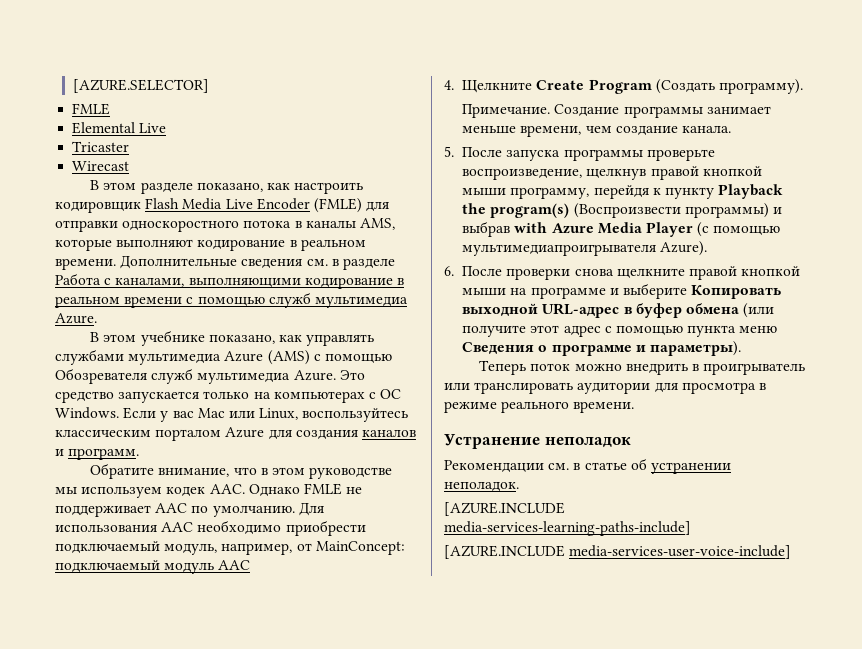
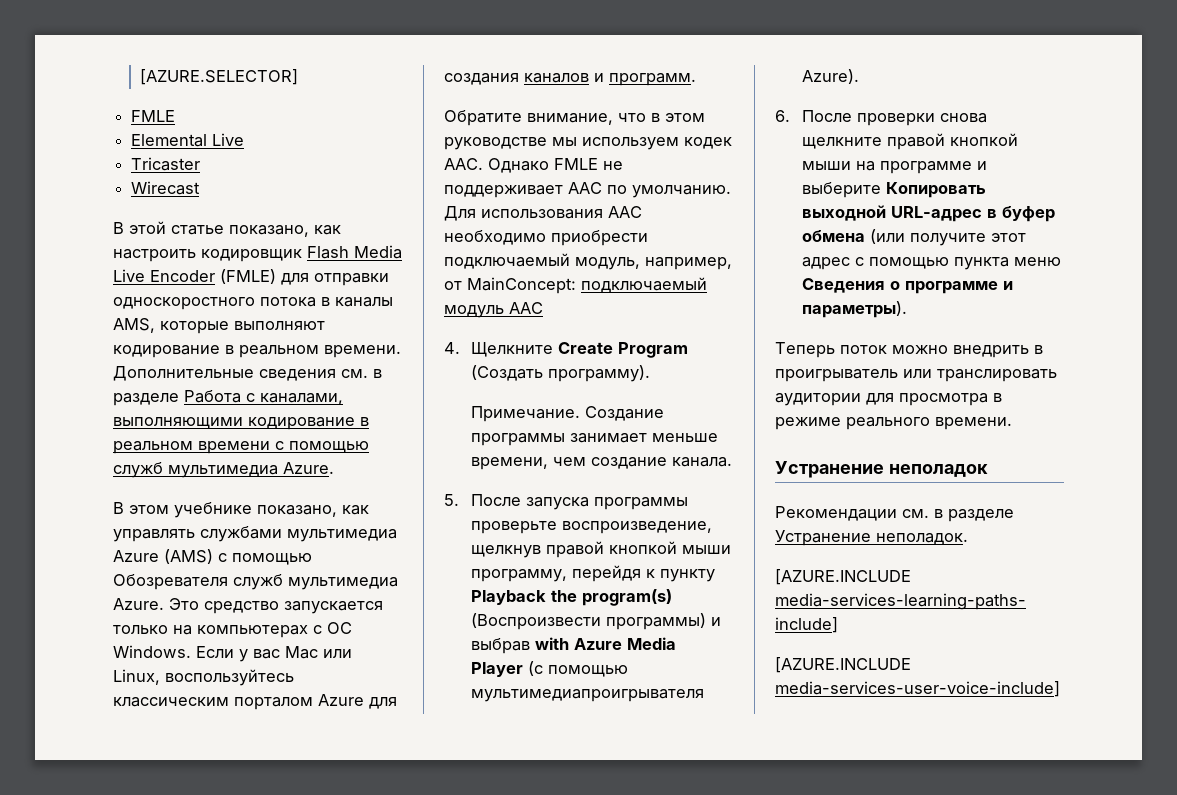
- В этом разделе показано, как настроить кодировщик Flash Media Live Encoder (FMLE) для отправки односкоростного потока в каналы AMS, которые выполняют кодирование в реальном времени.
+ В этой статье показано, как настроить кодировщик Flash Media Live Encoder (FMLE) для отправки односкоростного потока в каналы AMS, которые выполняют кодирование в реальном времени.
- Рекомендации см. в статье об устранении неполадок.
+ Рекомендации см. в разделе Устранение неполадок.

